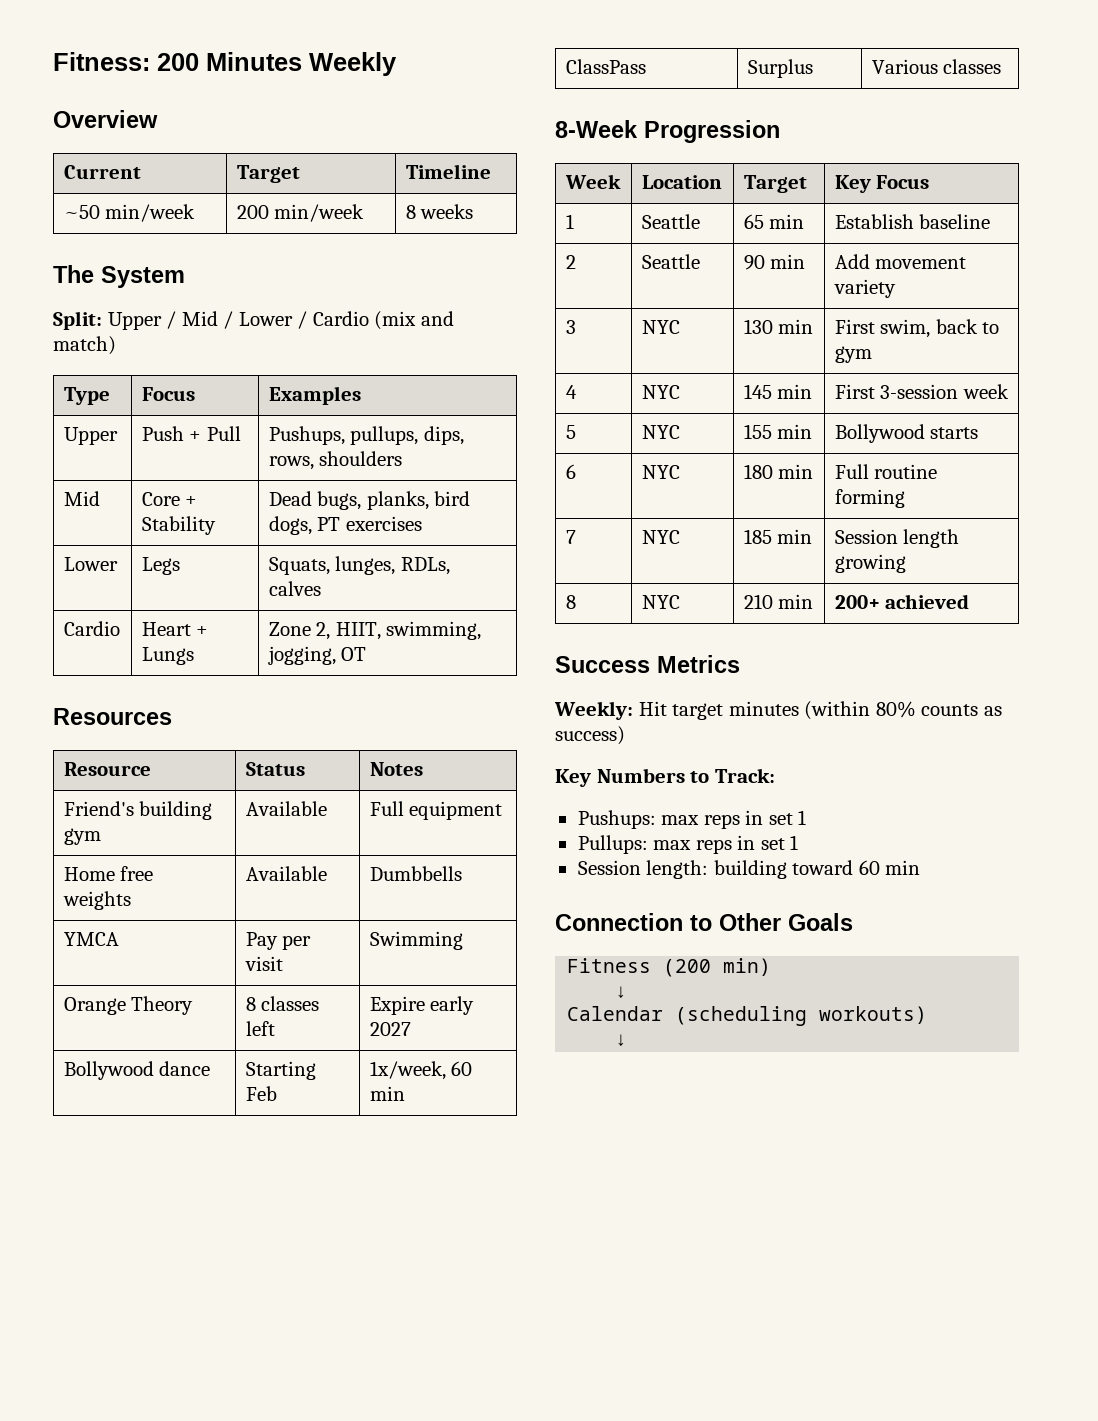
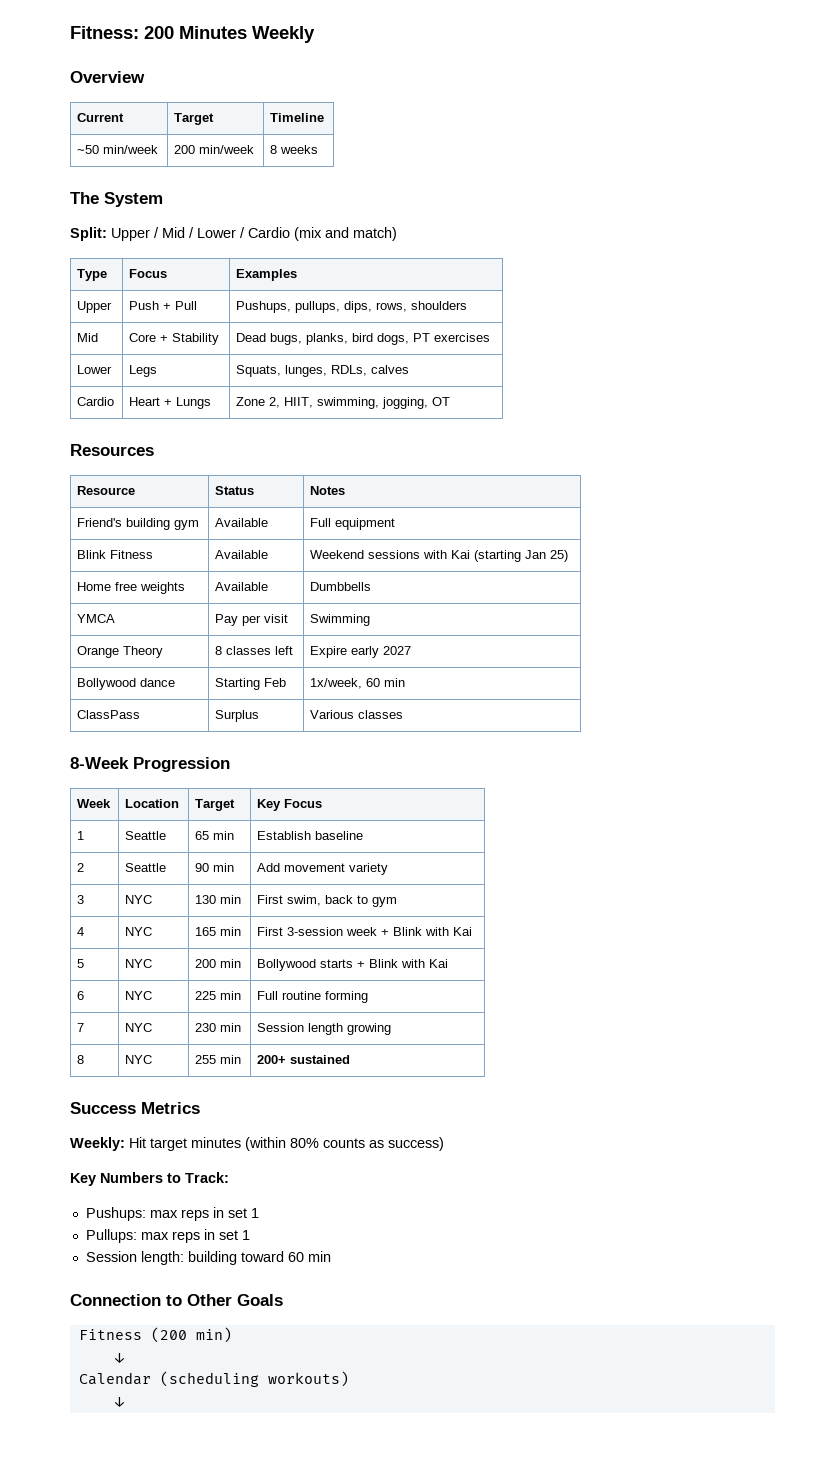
+ Blink Fitness | Available | Weekend sessions with Kai (starting Jan 25)
- 4 | NYC | 145 min | First 3-session week
+ 4 | NYC | 165 min | First 3-session week + Blink with Kai
- 5 | NYC | 155 min | Bollywood starts
+ 5 | NYC | 200 min | Bollywood starts + Blink with Kai
- 6 | NYC | 180 min | Full routine forming
+ 6 | NYC | 225 min | Full routine forming
- 7 | NYC | 185 min | Session length growing
+ 7 | NYC | 230 min | Session length growing
- 8 | NYC | 210 min | 200+ achieved
+ 8 | NYC | 255 min | 200+ sustained

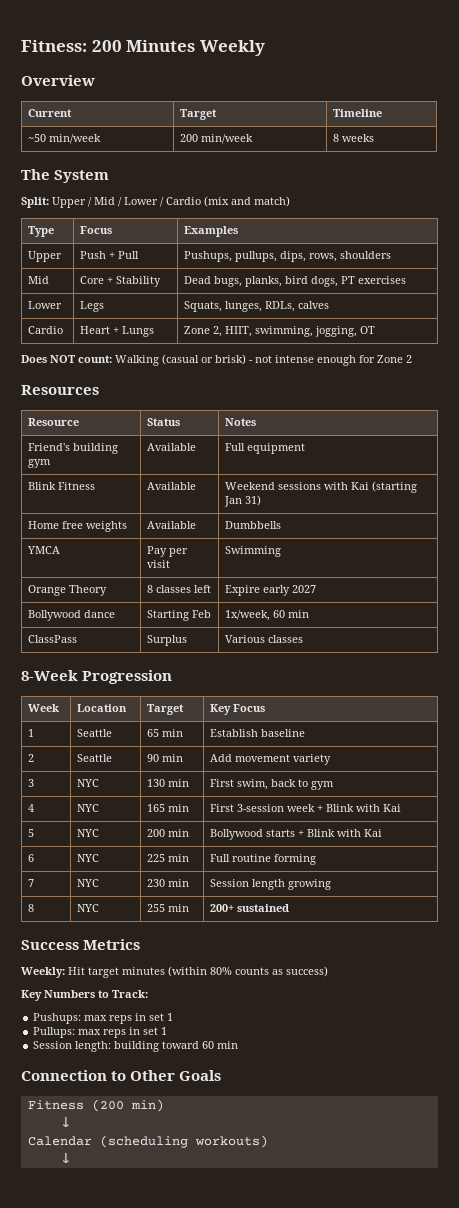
+ Does NOT count: Walking (casual or brisk) - not intense enough for Zone 2
- Blink Fitness | Available | Weekend sessions with Kai (starting Jan 25)
+ Blink Fitness | Available | Weekend sessions with Kai (starting Jan 31)

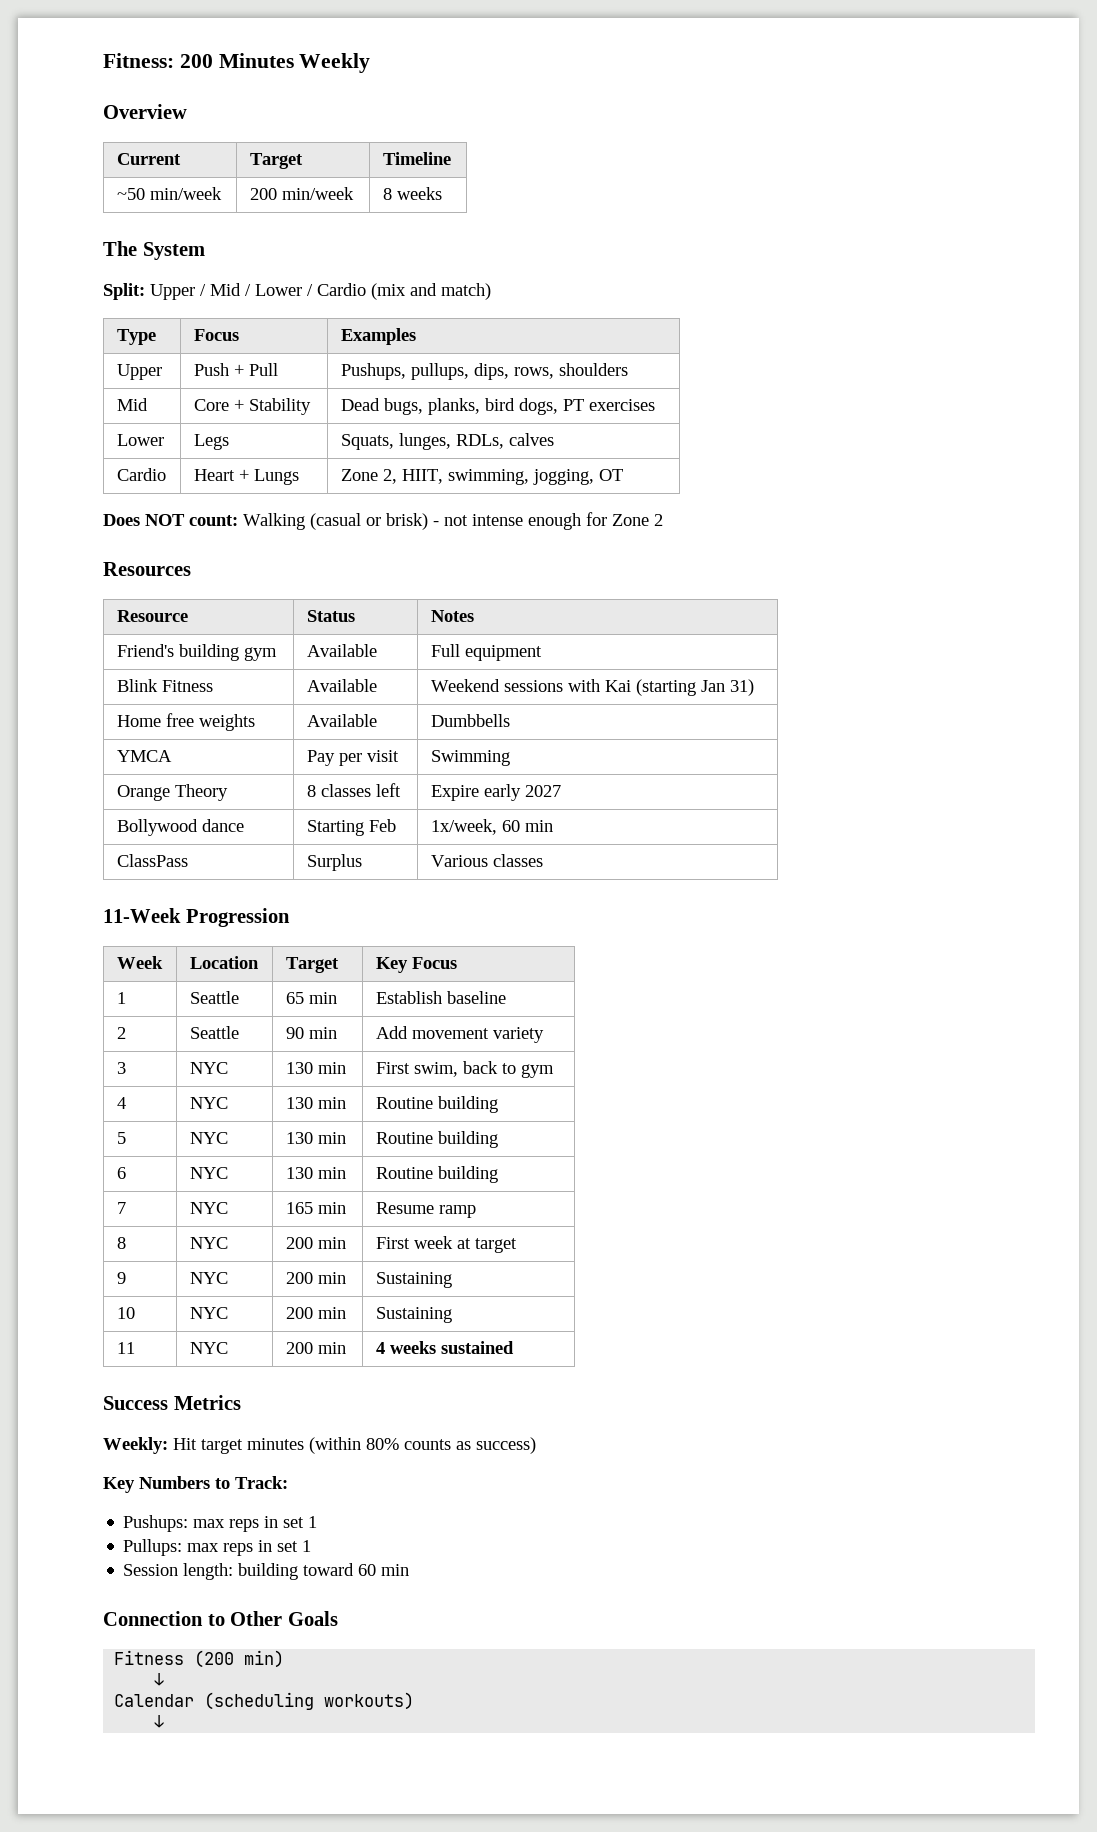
- 8-Week Progression
+ 11-Week Progression
- 4 | NYC | 165 min | First 3-session week + Blink with Kai
- 5 | NYC | 200 min | Bollywood starts + Blink with Kai
- 6 | NYC | 225 min | Full routine forming
- 7 | NYC | 230 min | Session length growing
- 8 | NYC | 255 min | 200+ sustained
+ 4 | NYC | 130 min | Routine building
+ 5 | NYC | 130 min | Routine building
+ 6 | NYC | 130 min | Routine building
+ 7 | NYC | 165 min | Resume ramp
+ 8 | NYC | 200 min | First week at target
+ 9 | NYC | 200 min | Sustaining
+ 10 | NYC | 200 min | Sustaining
+ 11 | NYC | 200 min | 4 weeks sustained

